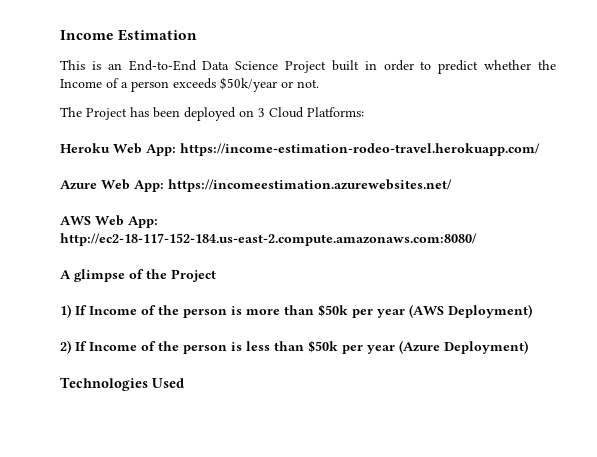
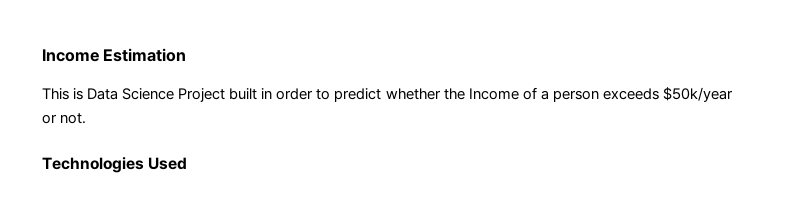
- This is an End-to-End Data Science Project built in order to predict whether the Income of a person exceeds $50k/year or not.
+ This is Data Science Project built in order to predict whether the Income of a person exceeds $50k/year or not.
- The Project has been deployed on 3 Cloud Platforms:
- Heroku Web App: https://income-estimation-rodeo-travel.herokuapp.com/
- Azure Web App: https://incomeestimation.azurewebsites.net/
- AWS Web App: http://ec2-18-117-152-184.us-east-2.compute.amazonaws.com:8080/
- A glimpse of the Project
- 1) If Income of the person is more than $50k per year (AWS Deployment)
- 2) If Income of the person is less than $50k per year (Azure Deployment)

